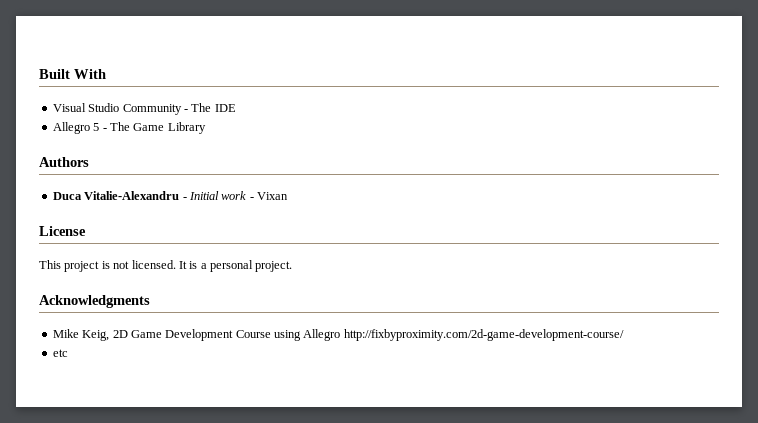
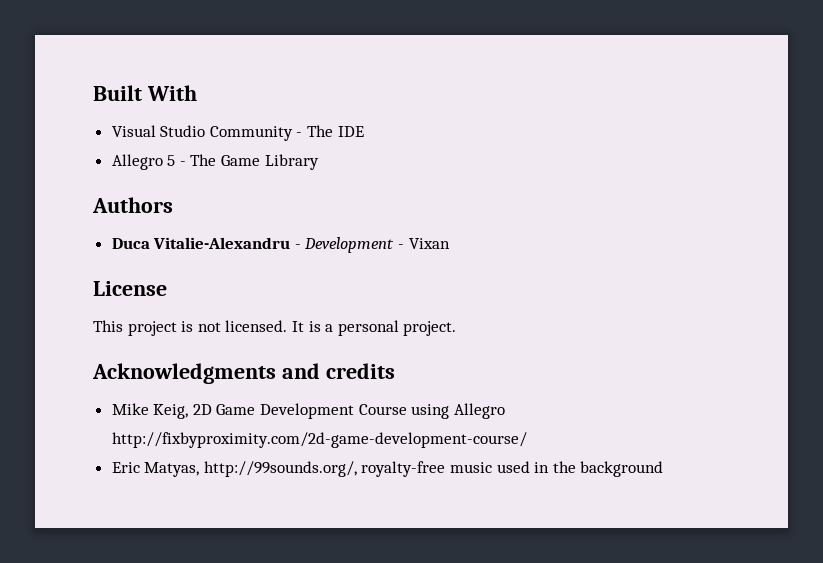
- Duca Vitalie-Alexandru - Initial work - Vixan
+ Duca Vitalie-Alexandru - Development - Vixan
- Acknowledgments
+ Acknowledgments and credits
- etc
+ Eric Matyas, http://99sounds.org/, royalty-free music used in the background

